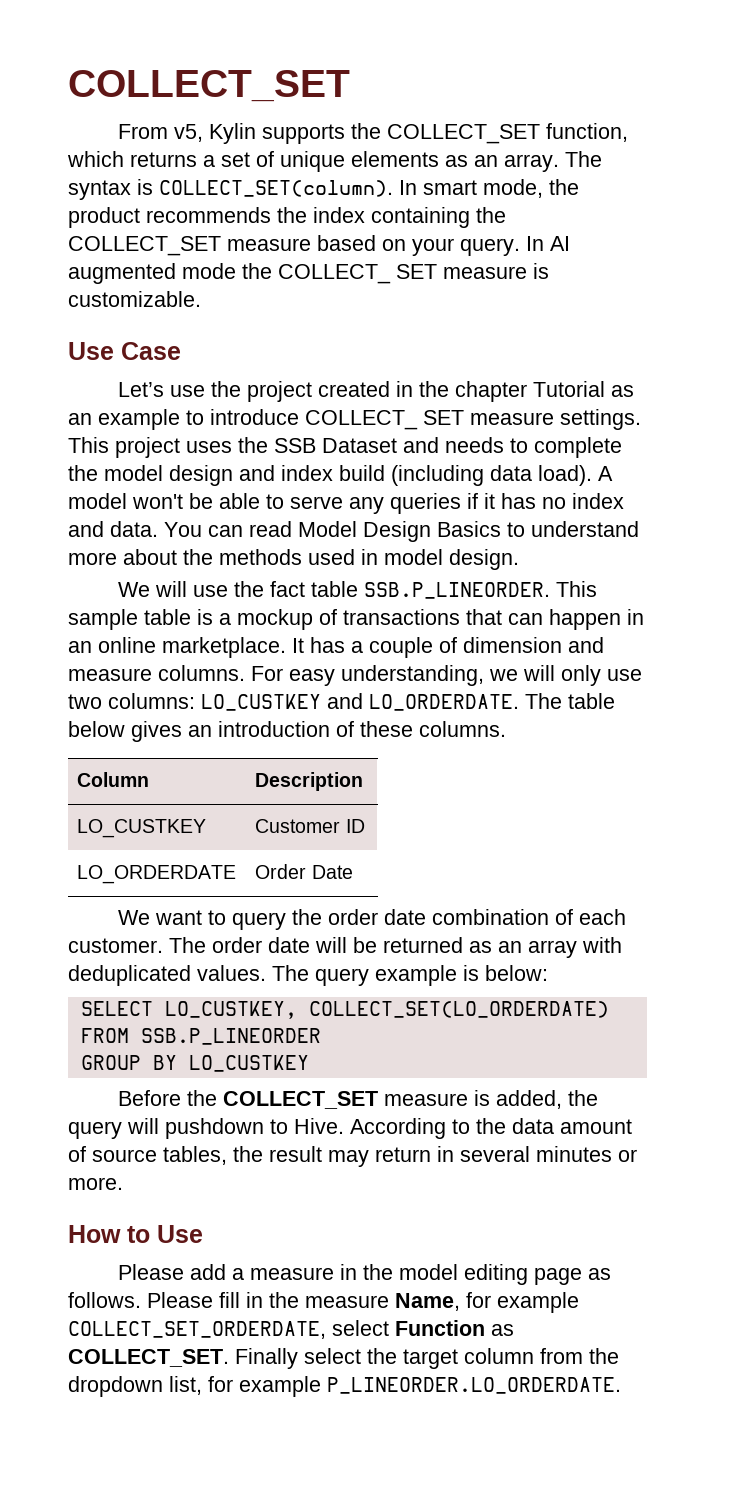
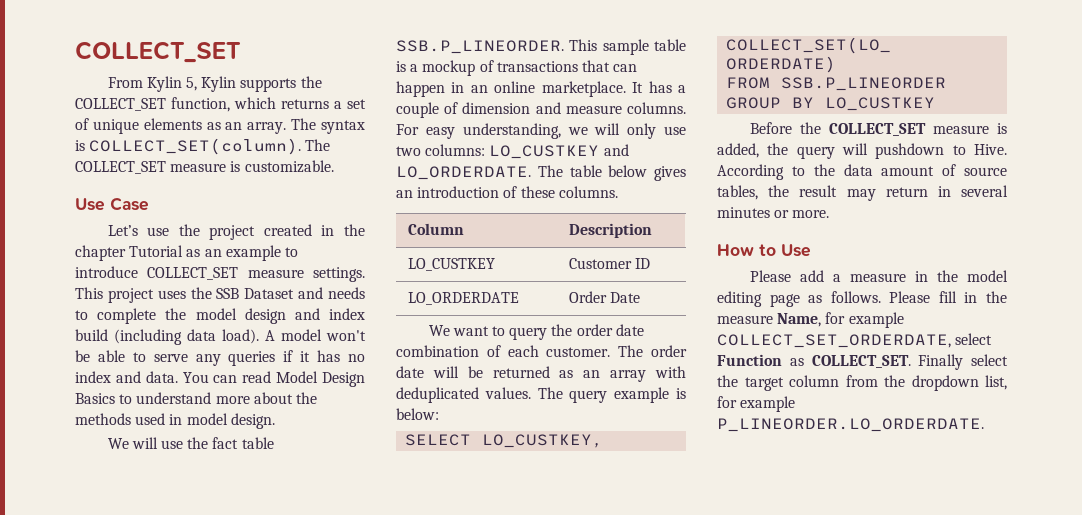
- From v5, Kylin supports the COLLECT_SET function, which returns a set of unique elements as an array.
+ From Kylin 5, Kylin supports the COLLECT_SET function, which returns a set of unique elements as an array.
- In smart mode, the product recommends the index containing the COLLECT_SET measure based on your query. In AI augmented mode the COLLECT_ SET measure is customizable.
+ The COLLECT_SET measure is customizable.
- Let’s use the project created in the chapter Tutorial as an example to introduce COLLECT_ SET measure settings.
+ Let’s use the project created in the chapter Tutorial as an example to introduce COLLECT_SET measure settings.

